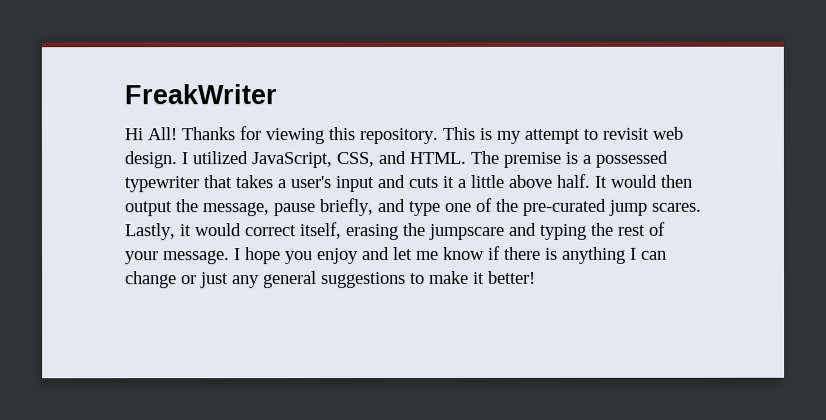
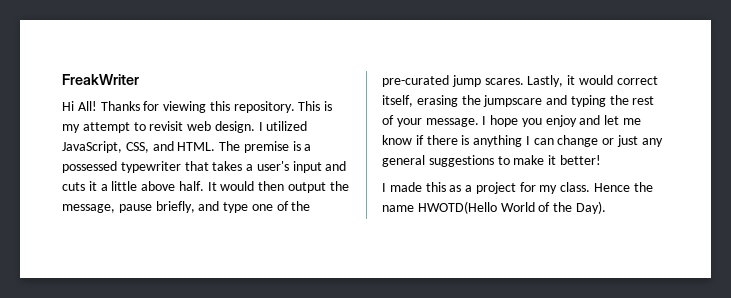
+ I made this as a project for my class. Hence the name HWOTD(Hello World of the Day).

